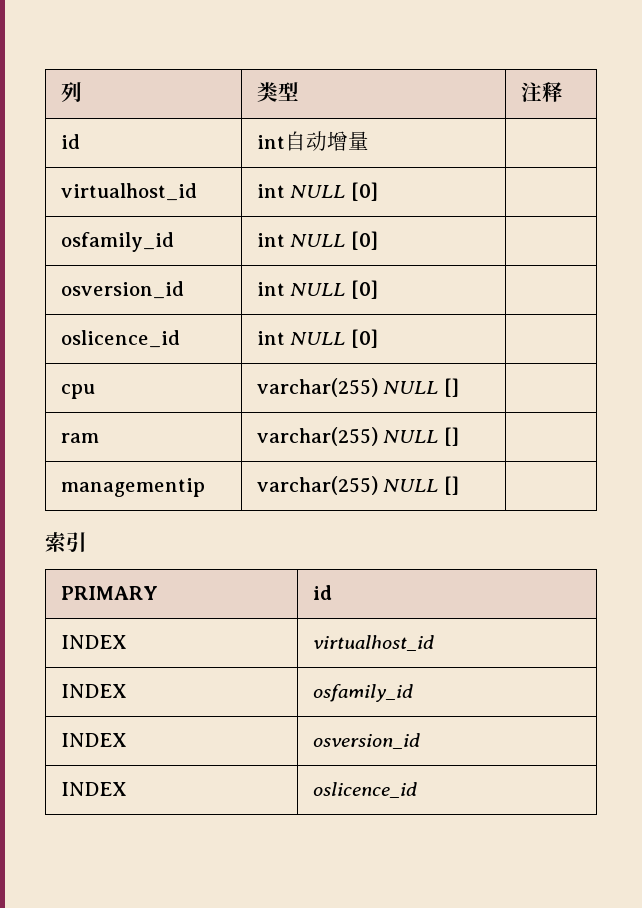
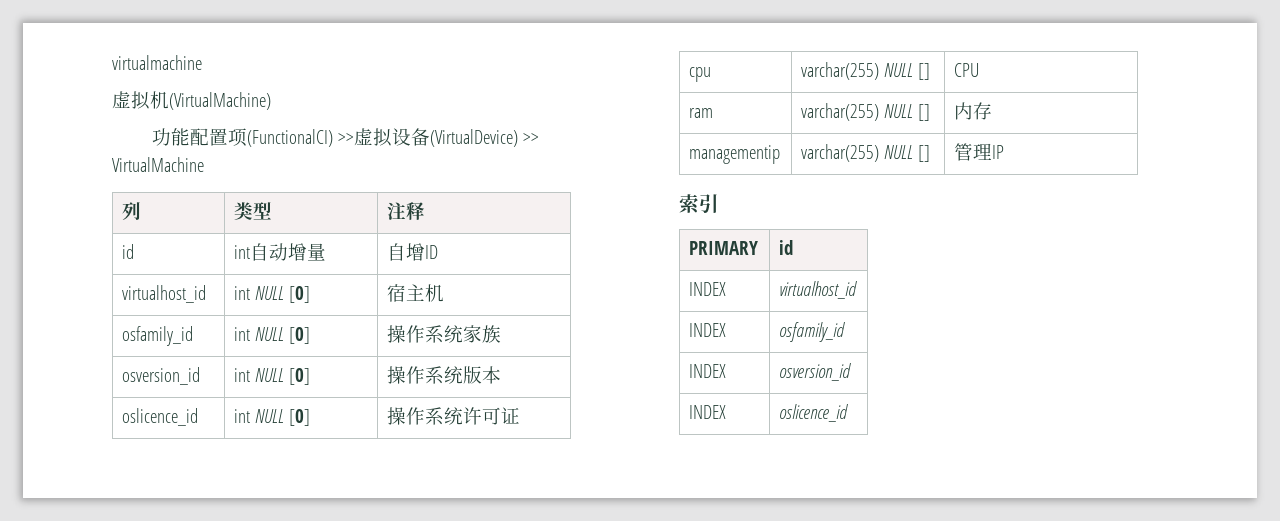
+ virtualmachine
+ 虚拟机(VirtualMachine)
+ 功能配置项(FunctionalCI) >>虚拟设备(VirtualDevice) >> VirtualMachine
- id | int自动增量 |
+ id | int自动增量 | 自增ID
- virtualhost_id | int NULL [0] |
+ virtualhost_id | int NULL [0] | 宿主机
- osfamily_id | int NULL [0] |
+ osfamily_id | int NULL [0] | 操作系统家族
- osversion_id | int NULL [0] |
+ osversion_id | int NULL [0] | 操作系统版本
- oslicence_id | int NULL [0] |
+ oslicence_id | int NULL [0] | 操作系统许可证
- cpu | varchar(255) NULL [] |
+ cpu | varchar(255) NULL [] | CPU
- ram | varchar(255) NULL [] |
+ ram | varchar(255) NULL [] | 内存
- managementip | varchar(255) NULL [] |
+ managementip | varchar(255) NULL [] | 管理IP

